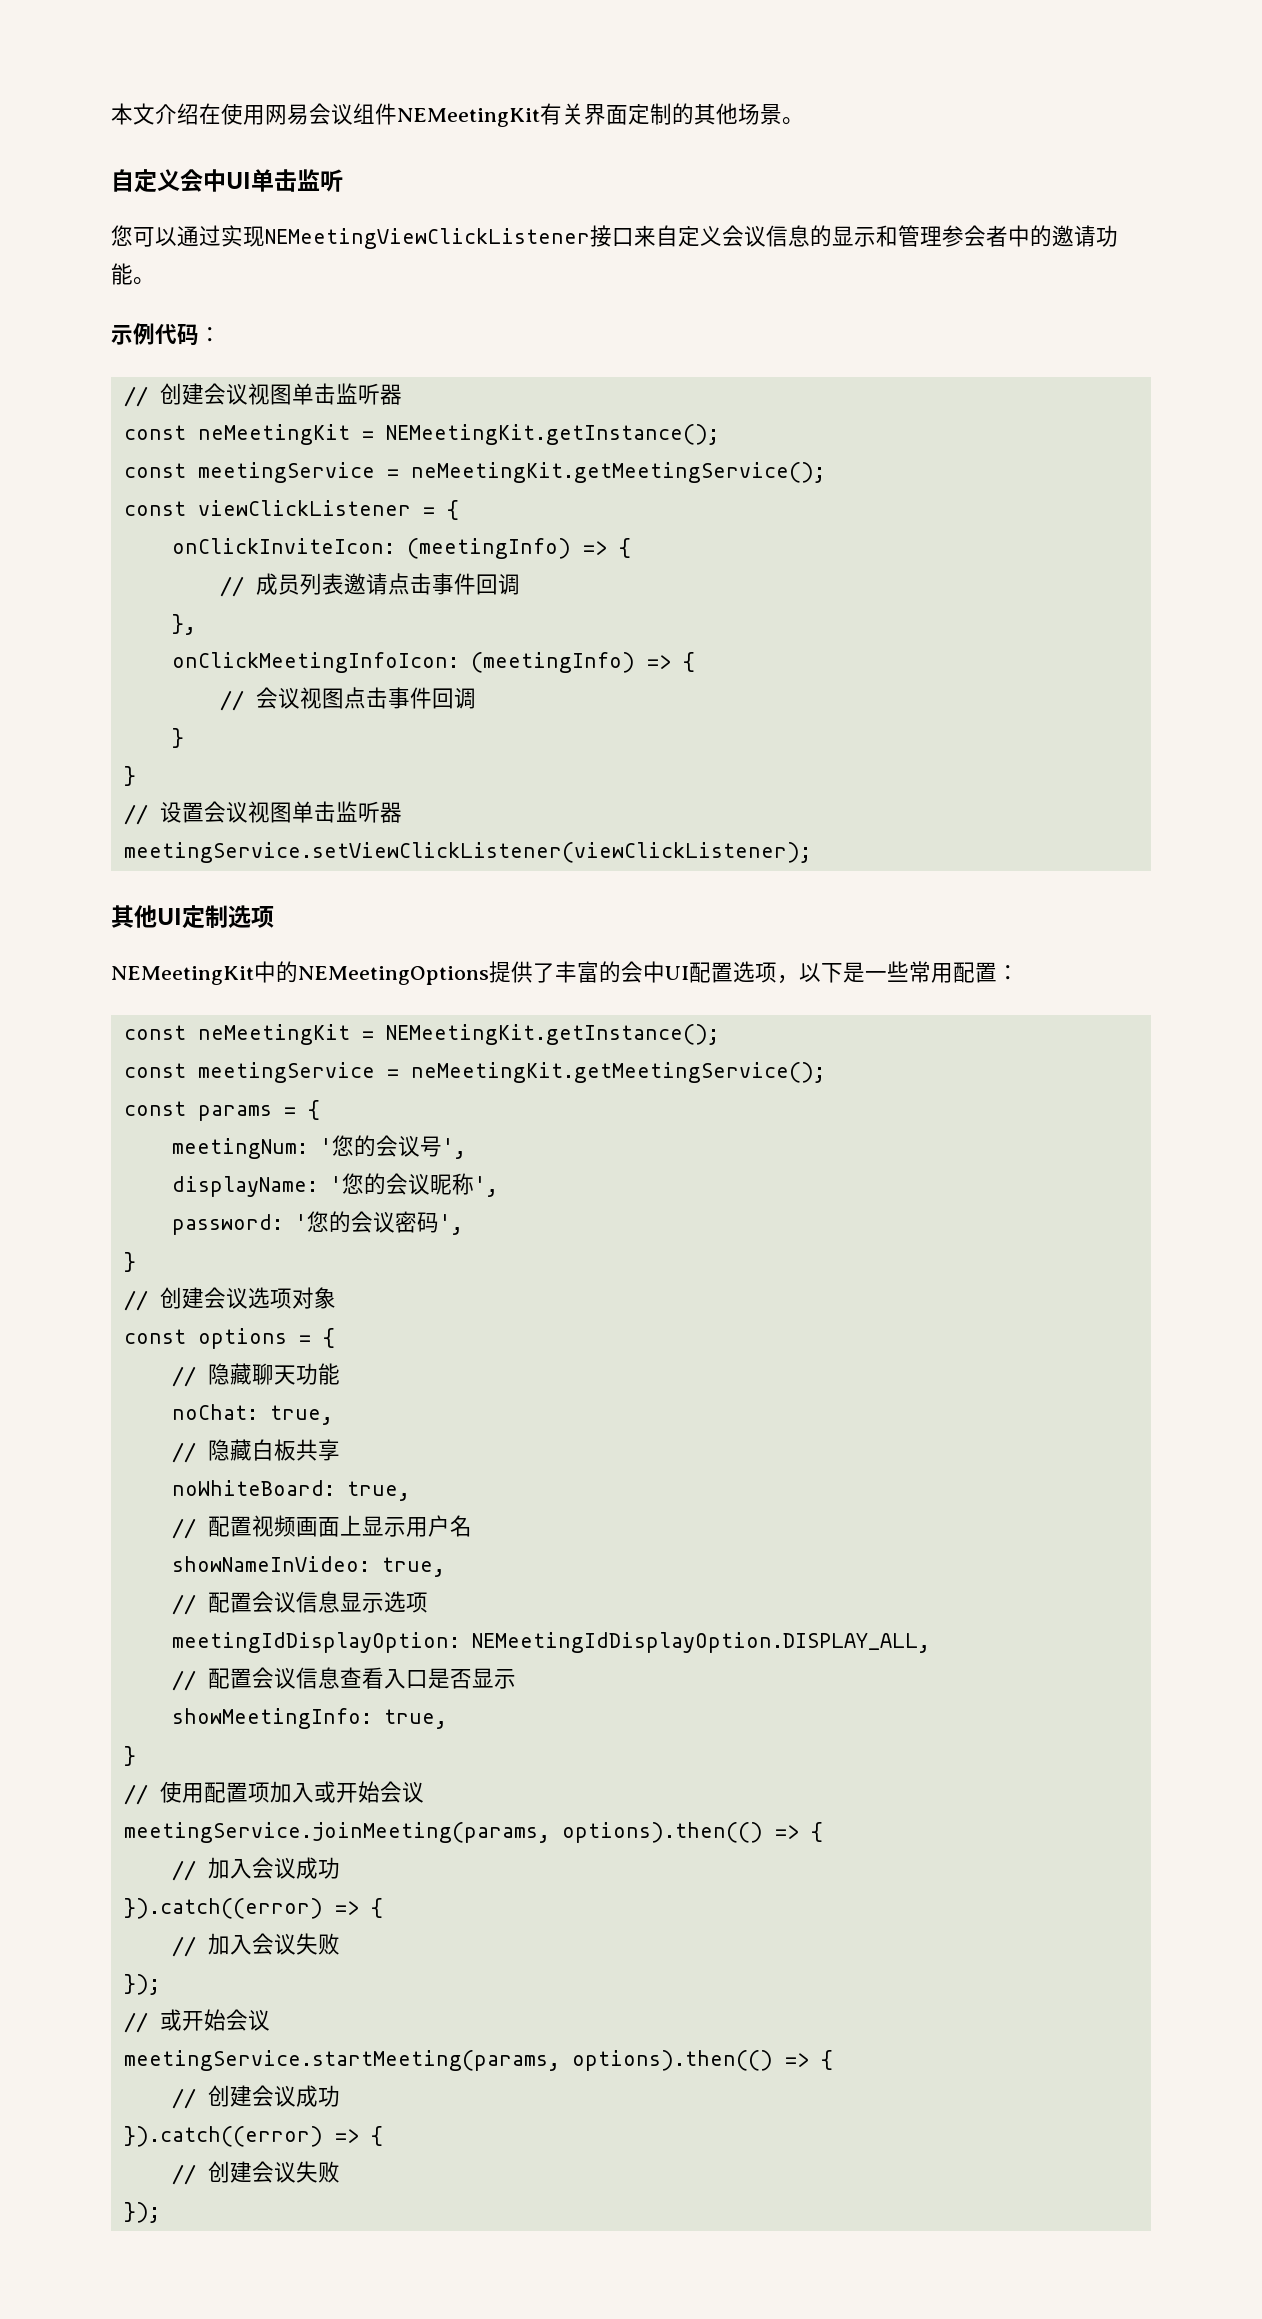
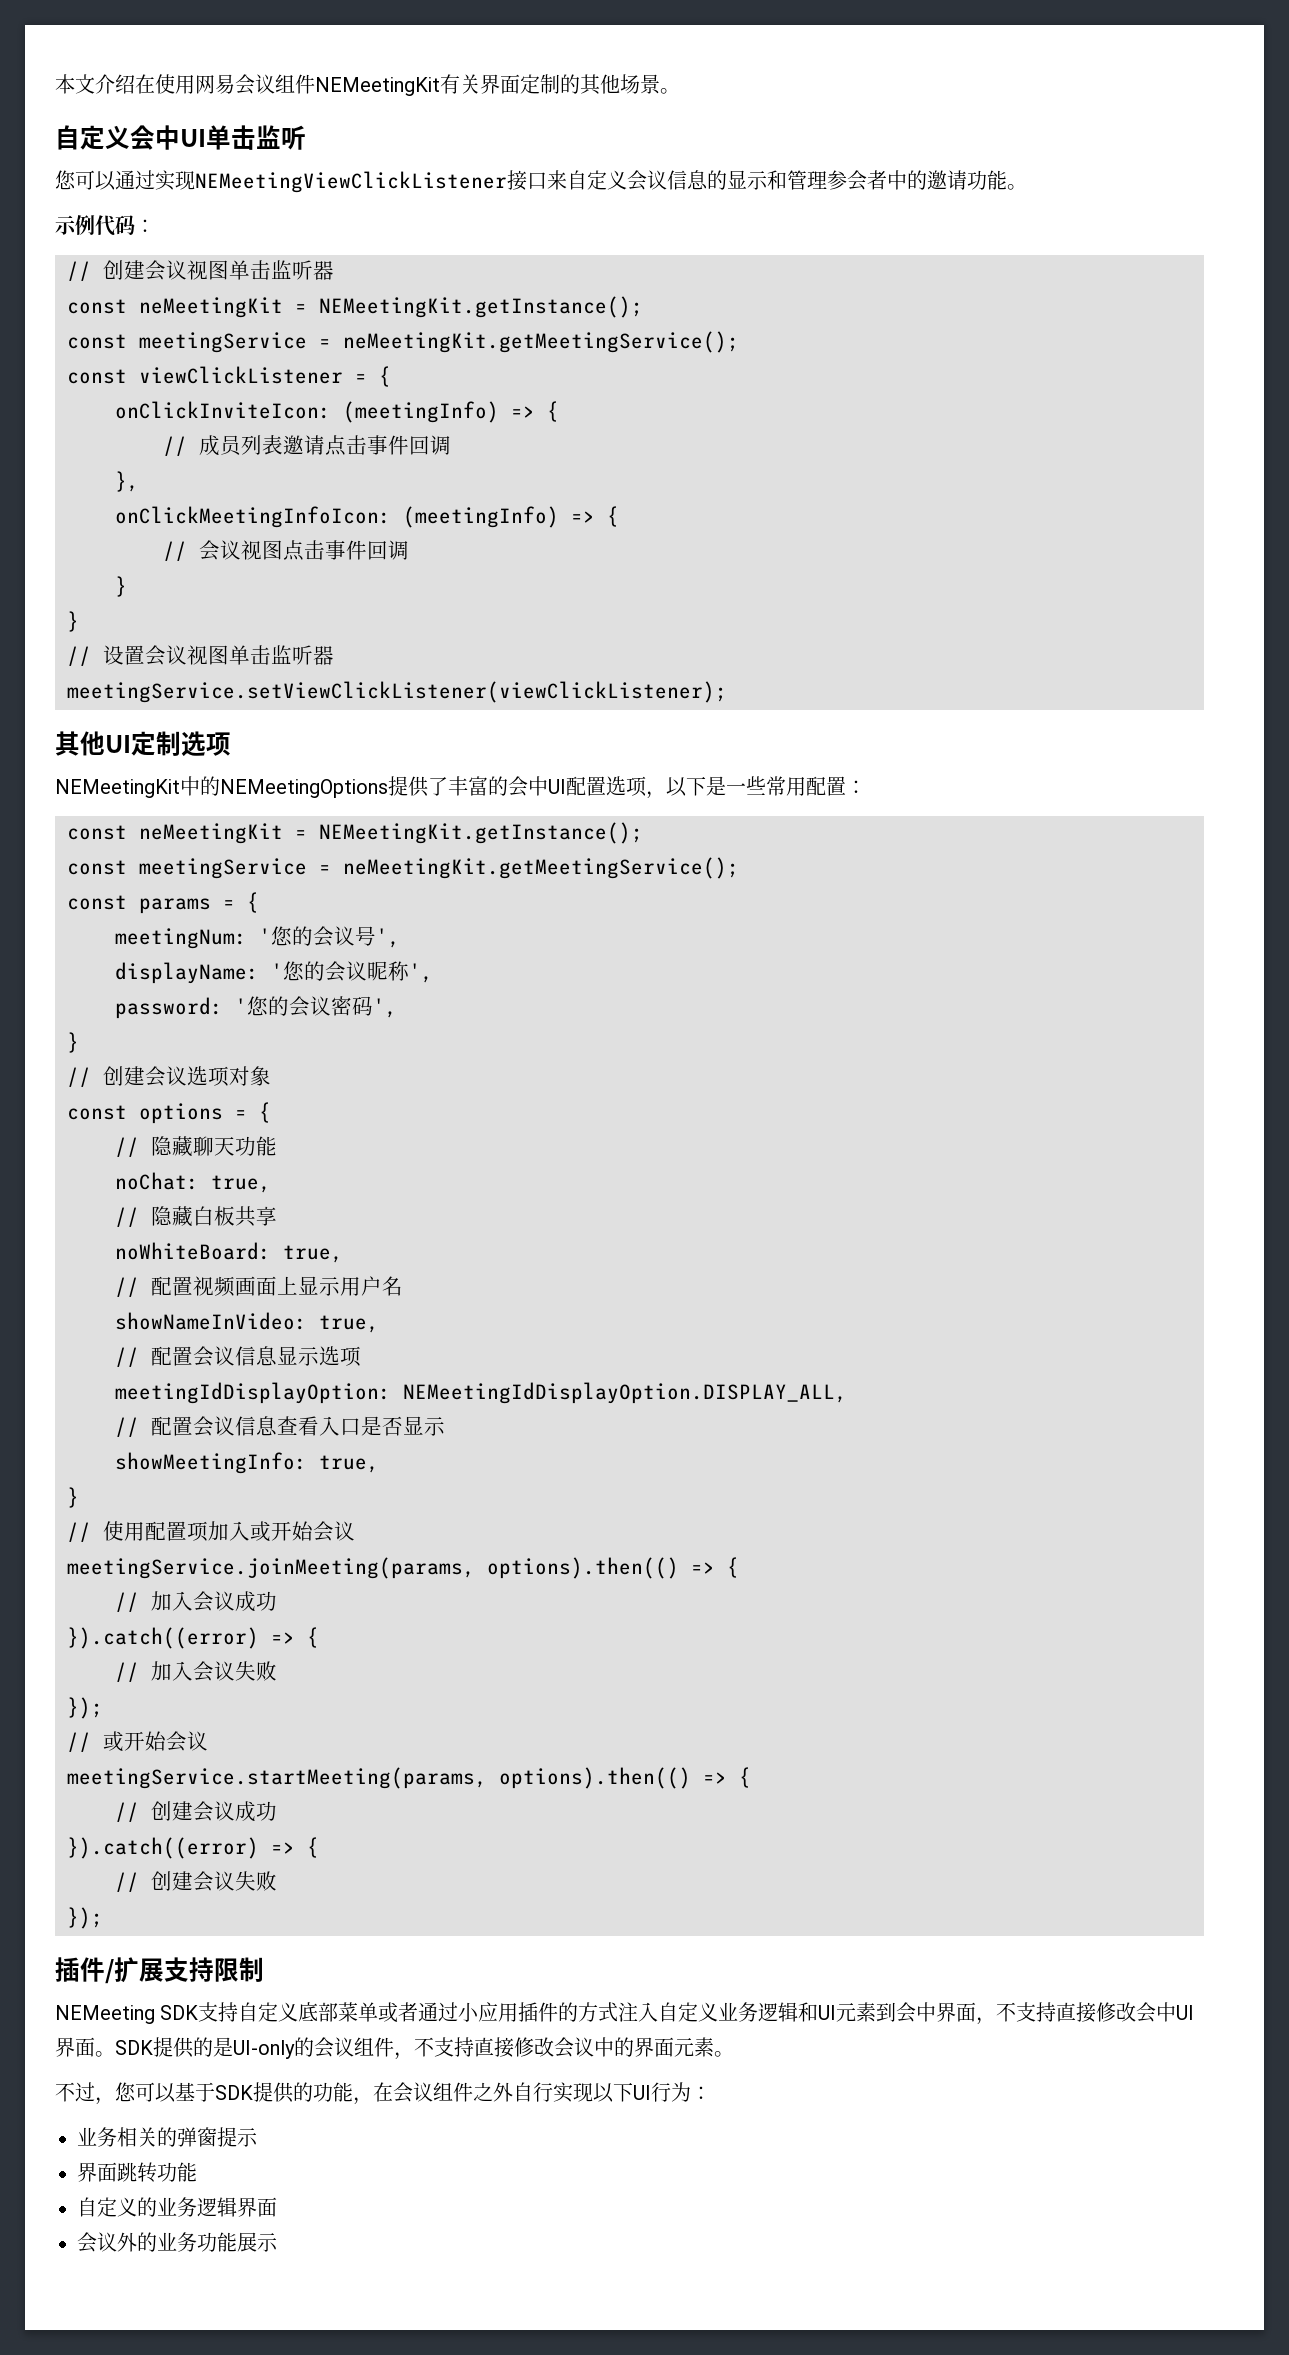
+ 插件/扩展支持限制
+ NEMeeting SDK支持自定义底部菜单或者通过小应用插件的方式注入自定义业务逻辑和UI元素到会中界面，不支持直接修改会中UI界面。SDK提供的是UI-only的会议组件，不支持直接修改会议中的界面元素。
+ 不过，您可以基于SDK提供的功能，在会议组件之外自行实现以下UI行为：
+ 业务相关的弹窗提示
+ 界面跳转功能
+ 自定义的业务逻辑界面
+ 会议外的业务功能展示

